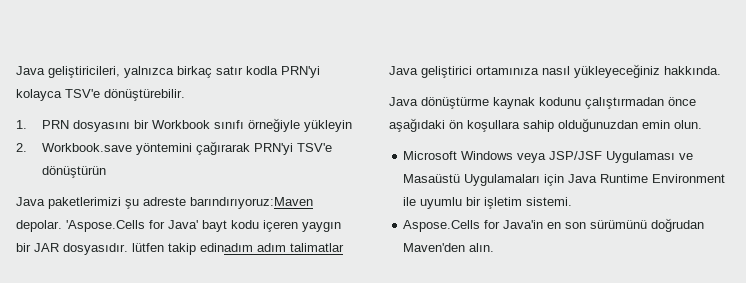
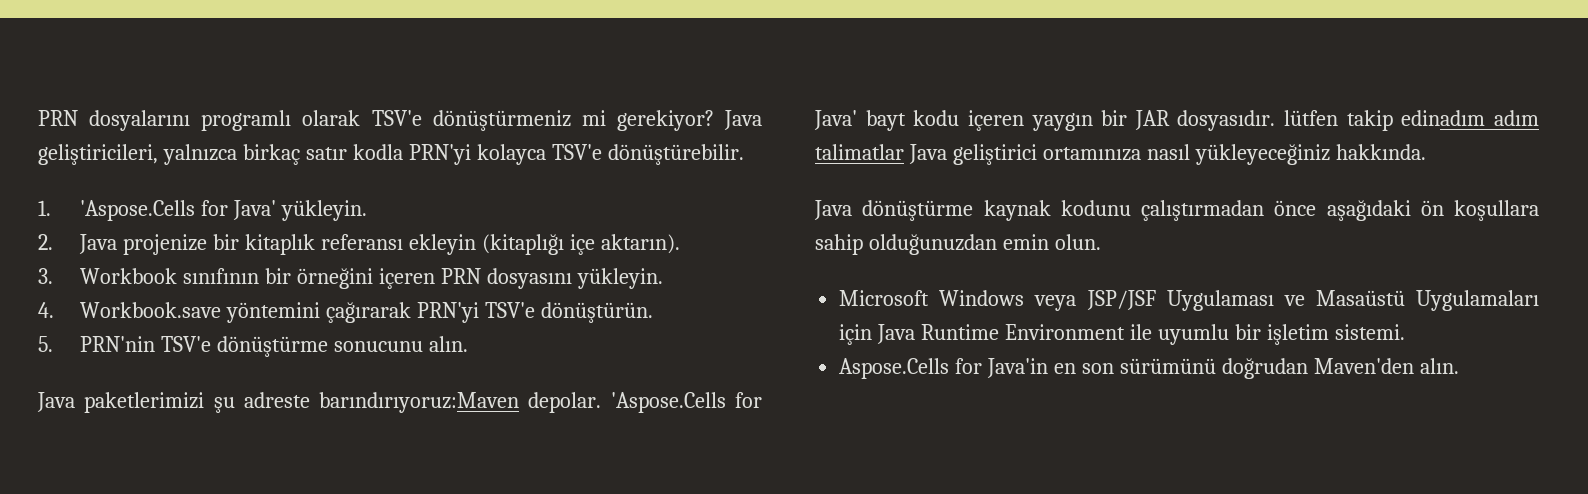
+ PRN dosyalarını programlı olarak TSV'e dönüştürmeniz mi gerekiyor?
- 1. PRN dosyasını bir Workbook sınıfı örneğiyle yükleyin
- 2. Workbook.save yöntemini çağırarak PRN'yi TSV'e dönüştürün
+ 1. 'Aspose.Cells for Java' yükleyin.
+ 2. Java projenize bir kitaplık referansı ekleyin (kitaplığı içe aktarın).
+ 3. Workbook sınıfının bir örneğini içeren PRN dosyasını yükleyin.
+ 4. Workbook.save yöntemini çağırarak PRN'yi TSV'e dönüştürün.
+ 5. PRN'nin TSV'e dönüştürme sonucunu alın.

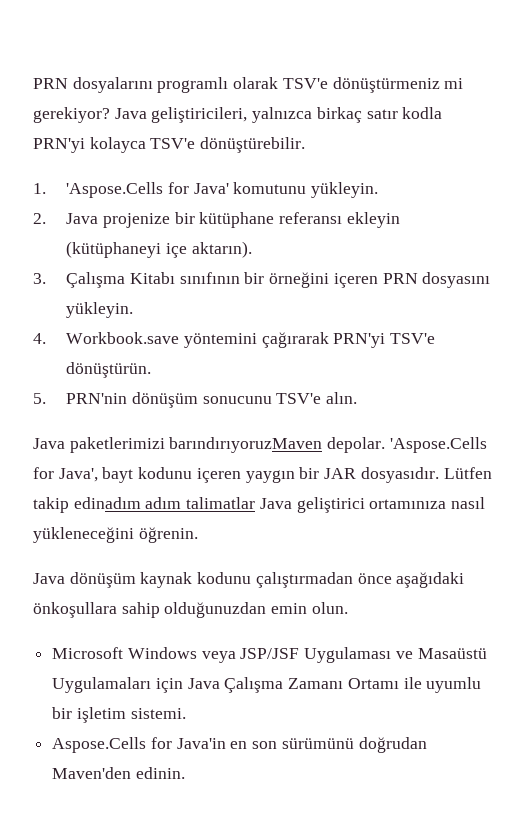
- 1. 'Aspose.Cells for Java' yükleyin.
+ 1. 'Aspose.Cells for Java' komutunu yükleyin.
- 2. Java projenize bir kitaplık referansı ekleyin (kitaplığı içe aktarın).
+ 2. Java projenize bir kütüphane referansı ekleyin (kütüphaneyi içe aktarın).
- 3. Workbook sınıfının bir örneğini içeren PRN dosyasını yükleyin.
+ 3. Çalışma Kitabı sınıfının bir örneğini içeren PRN dosyasını yükleyin.
- 5. PRN'nin TSV'e dönüştürme sonucunu alın.
+ 5. PRN'nin dönüşüm sonucunu TSV'e alın.
- Java paketlerimizi şu adreste barındırıyoruz:Maven depolar. 'Aspose.Cells for Java' bayt kodu içeren yaygın bir JAR dosyasıdır. lütfen takip edinadım adım talimatlar Java geliştirici ortamınıza nasıl yükleyeceğiniz hakkında.
- Java dönüştürme kaynak kodunu çalıştırmadan önce aşağıdaki ön koşullara sahip olduğunuzdan emin olun.
+ Java paketlerimizi barındırıyoruzMaven depolar. 'Aspose.Cells for Java', bayt kodunu içeren yaygın bir JAR dosyasıdır. Lütfen takip edinadım adım talimatlar Java geliştirici ortamınıza nasıl yükleneceğini öğrenin.
+ Java dönüşüm kaynak kodunu çalıştırmadan önce aşağıdaki önkoşullara sahip olduğunuzdan emin olun.
- Microsoft Windows veya JSP/JSF Uygulaması ve Masaüstü Uygulamaları için Java Runtime Environment ile uyumlu bir işletim sistemi.
+ Microsoft Windows veya JSP/JSF Uygulaması ve Masaüstü Uygulamaları için Java Çalışma Zamanı Ortamı ile uyumlu bir işletim sistemi.
- Aspose.Cells for Java'in en son sürümünü doğrudan Maven'den alın.
+ Aspose.Cells for Java'in en son sürümünü doğrudan Maven'den edinin.

